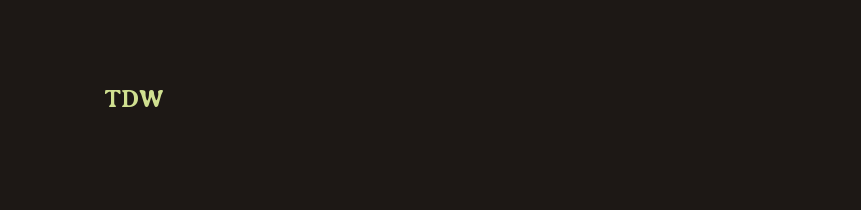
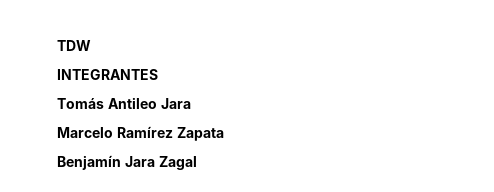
+ INTEGRANTES
+ Tomás Antileo Jara
+ Marcelo Ramírez Zapata
+ Benjamín Jara Zagal

